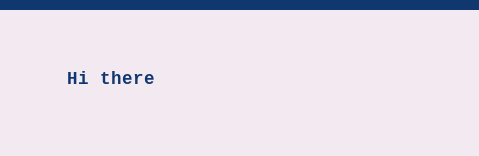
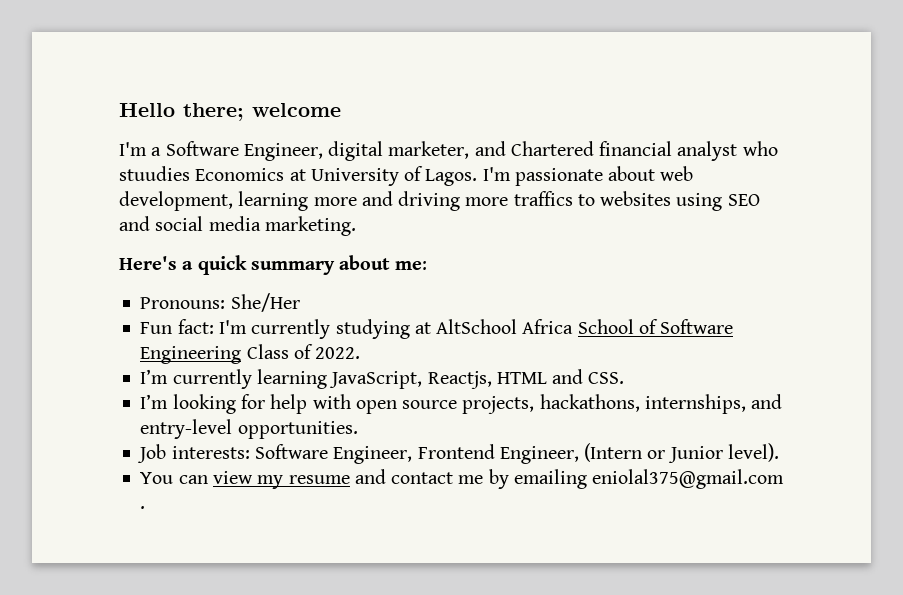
- Hi there
+ Hello there; welcome
+ I'm a Software Engineer, digital marketer, and Chartered financial analyst who stuudies Economics at University of Lagos. I'm passionate about web development, learning more and driving more traffics to websites using SEO and social media marketing.
+ Here's a quick summary about me:
+ Pronouns: She/Her
+ Fun fact: I'm currently studying at AltSchool Africa School of Software Engineering Class of 2022.
+ I’m currently learning JavaScript, Reactjs, HTML and CSS.
+ I’m looking for help with open source projects, hackathons, internships, and entry-level opportunities.
+ Job interests: Software Engineer, Frontend Engineer, (Intern or Junior level).
+ You can view my resume and contact me by emailing eniolal375@gmail.com .

